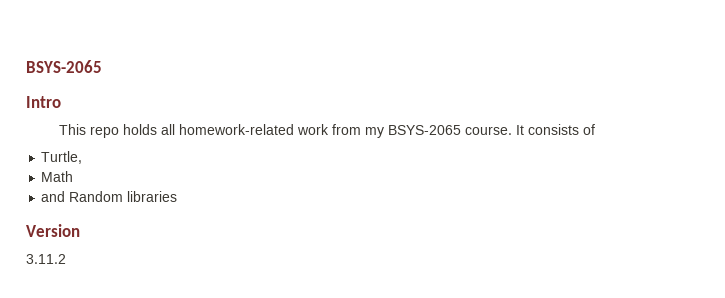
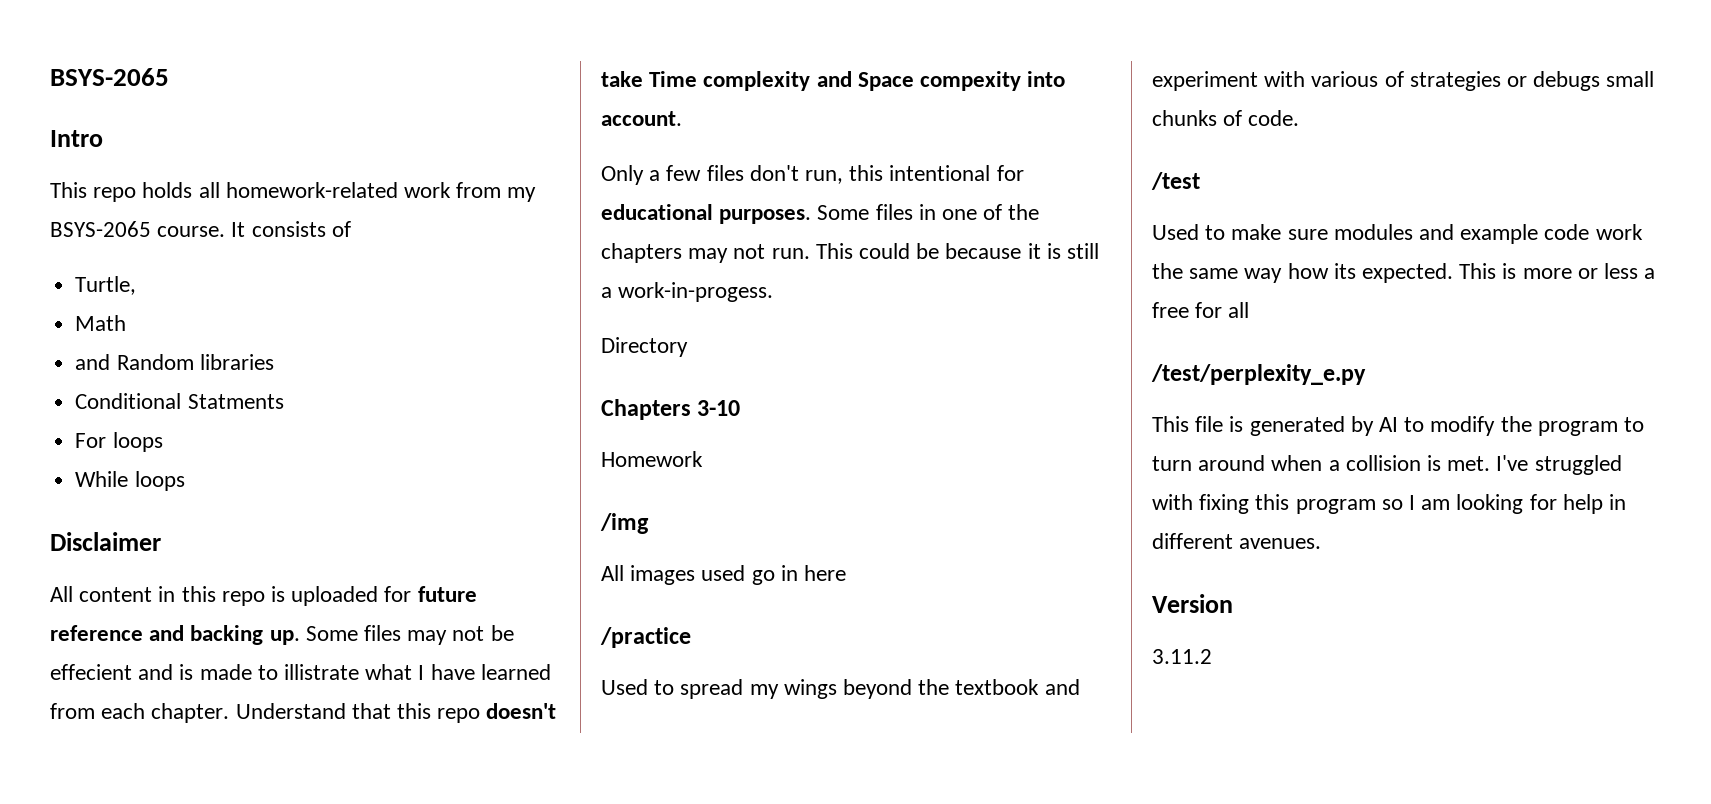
+ Conditional Statments
+ For loops
+ While loops
+ Disclaimer
+ All content in this repo is uploaded for future reference and backing up. Some files may not be effecient and is made to illistrate what I have learned from each chapter. Understand that this repo doesn't take Time complexity and Space compexity into account.
+ Only a few files don't run, this intentional for educational purposes. Some files in one of the chapters may not run. This could be because it is still a work-in-progess.
+ Directory
+ Chapters 3-10
+ Homework
+ /img
+ All images used go in here
+ /practice
+ Used to spread my wings beyond the textbook and experiment with various of strategies or debugs small chunks of code.
+ /test
+ Used to make sure modules and example code work the same way how its expected. This is more or less a free for all
+ /test/perplexity_e.py
+ This file is generated by AI to modify the program to turn around when a collision is met. I've struggled with fixing this program so I am looking for help in different avenues.

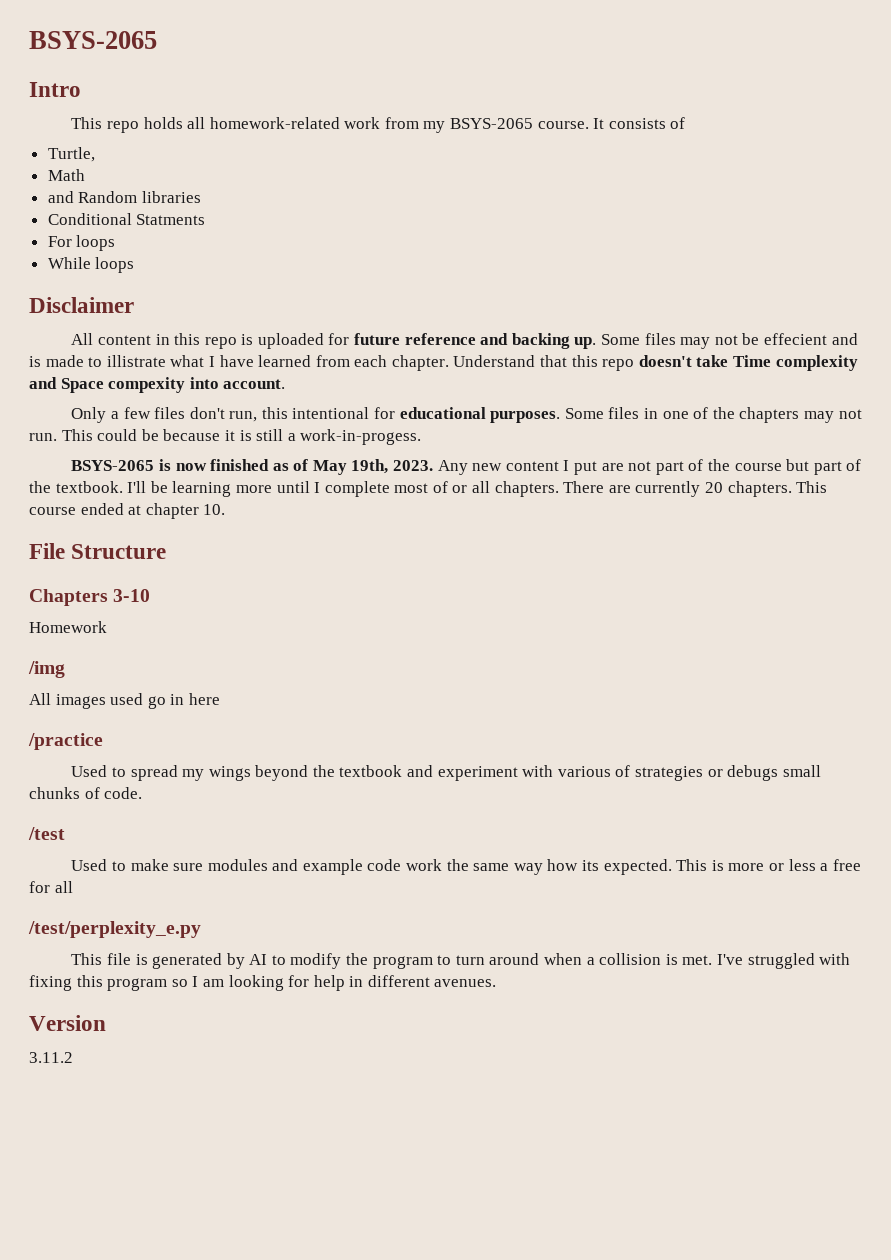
- Directory
+ BSYS-2065 is now finished as of May 19th, 2023. Any new content I put are not part of the course but part of the textbook. I'll be learning more until I complete most of or all chapters. There are currently 20 chapters. This course ended at chapter 10.
+ File Structure

